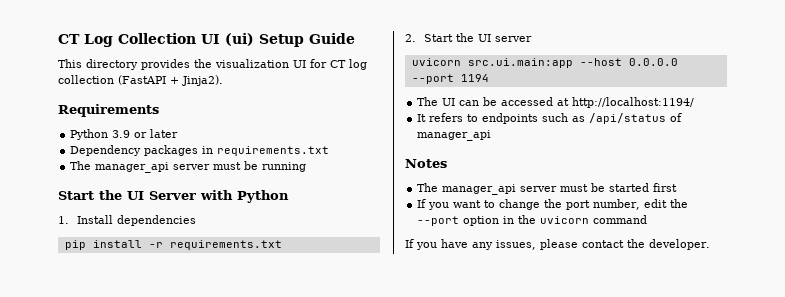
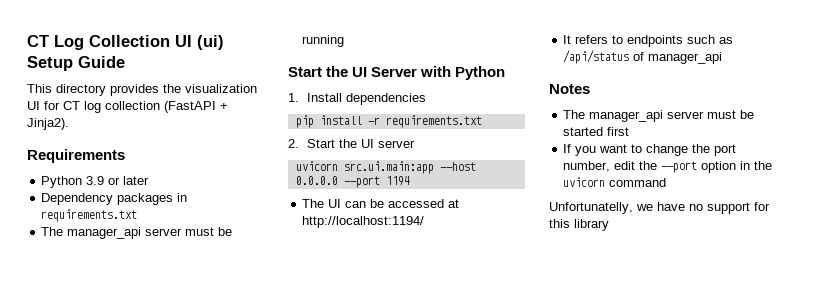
- If you have any issues, please contact the developer.
+ Unfortunatelly, we have no support for this library

